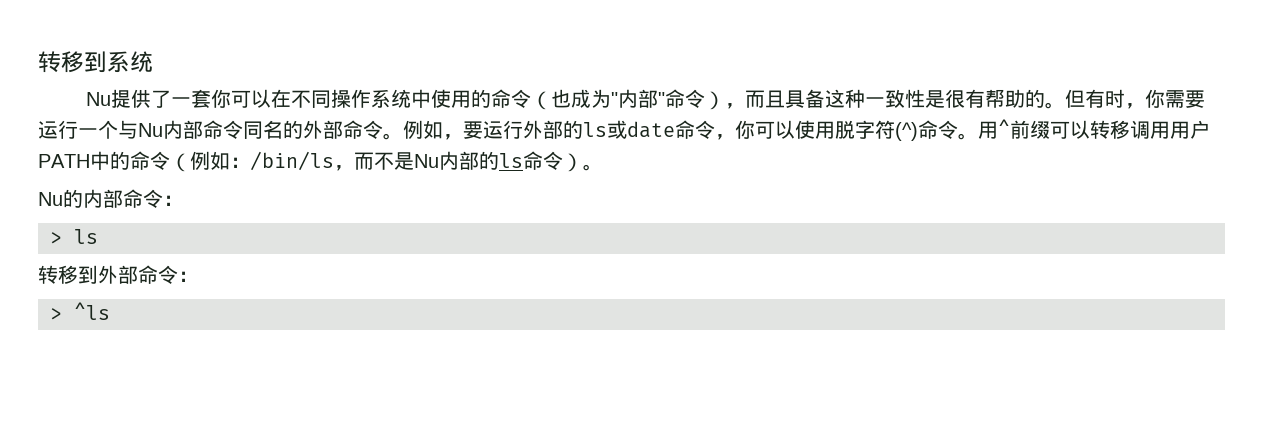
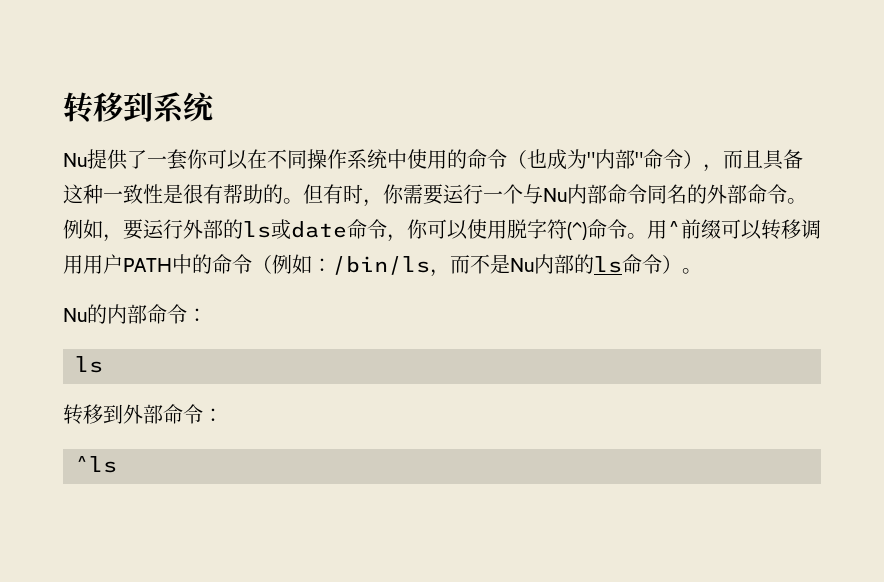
  Nu的内部命令：
- > ls
+ ls
- > ^ls
+ ^ls

